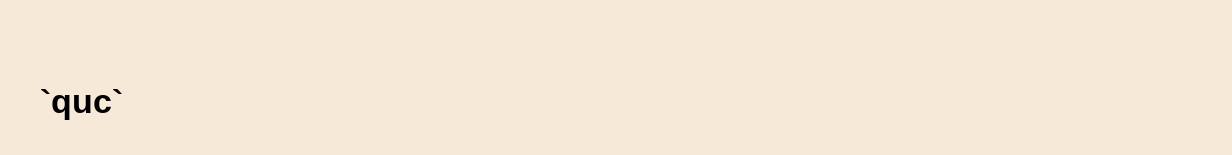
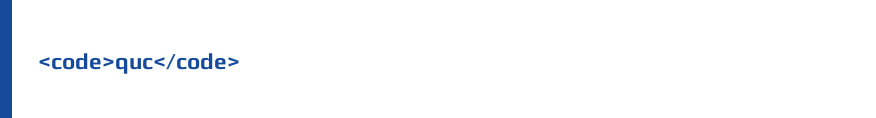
- `quc`
+ <code>quc</code>

